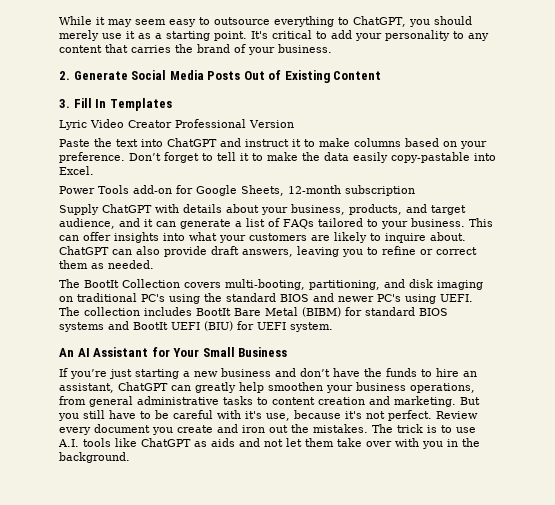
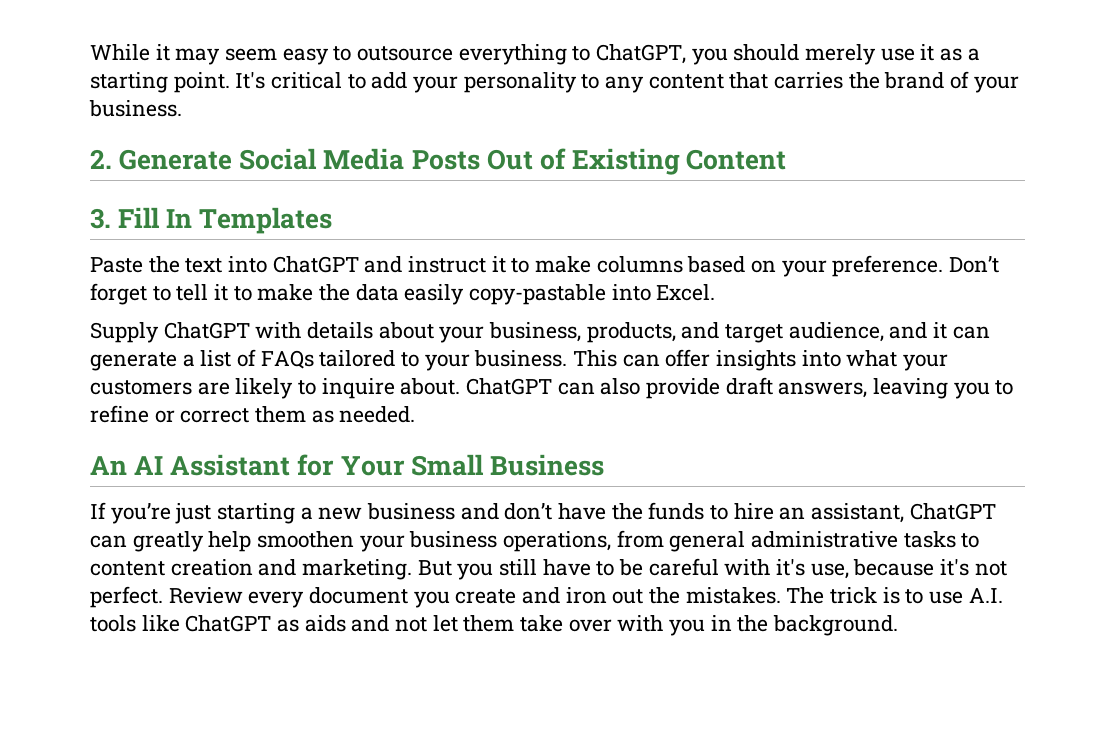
- Lyric Video Creator Professional Version
- Power Tools add-on for Google Sheets, 12-month subscription
- The BootIt Collection covers multi-booting, partitioning, and disk imaging on traditional PC's using the standard BIOS and newer PC's using UEFI. The collection includes BootIt Bare Metal (BIBM) for standard BIOS systems and BootIt UEFI (BIU) for UEFI system.

